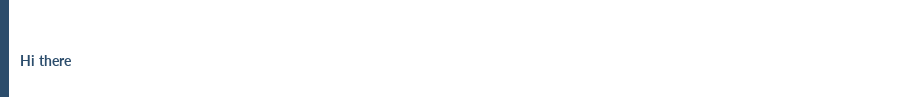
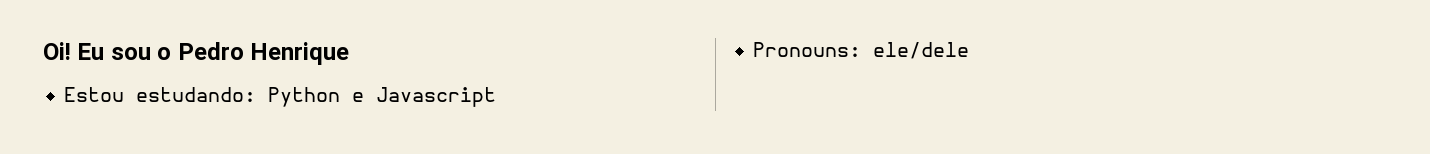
- Hi there
+ Oi! Eu sou o Pedro Henrique
+ Estou estudando: Python e Javascript
+ Pronouns: ele/dele

